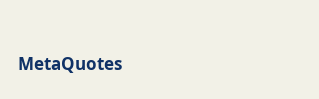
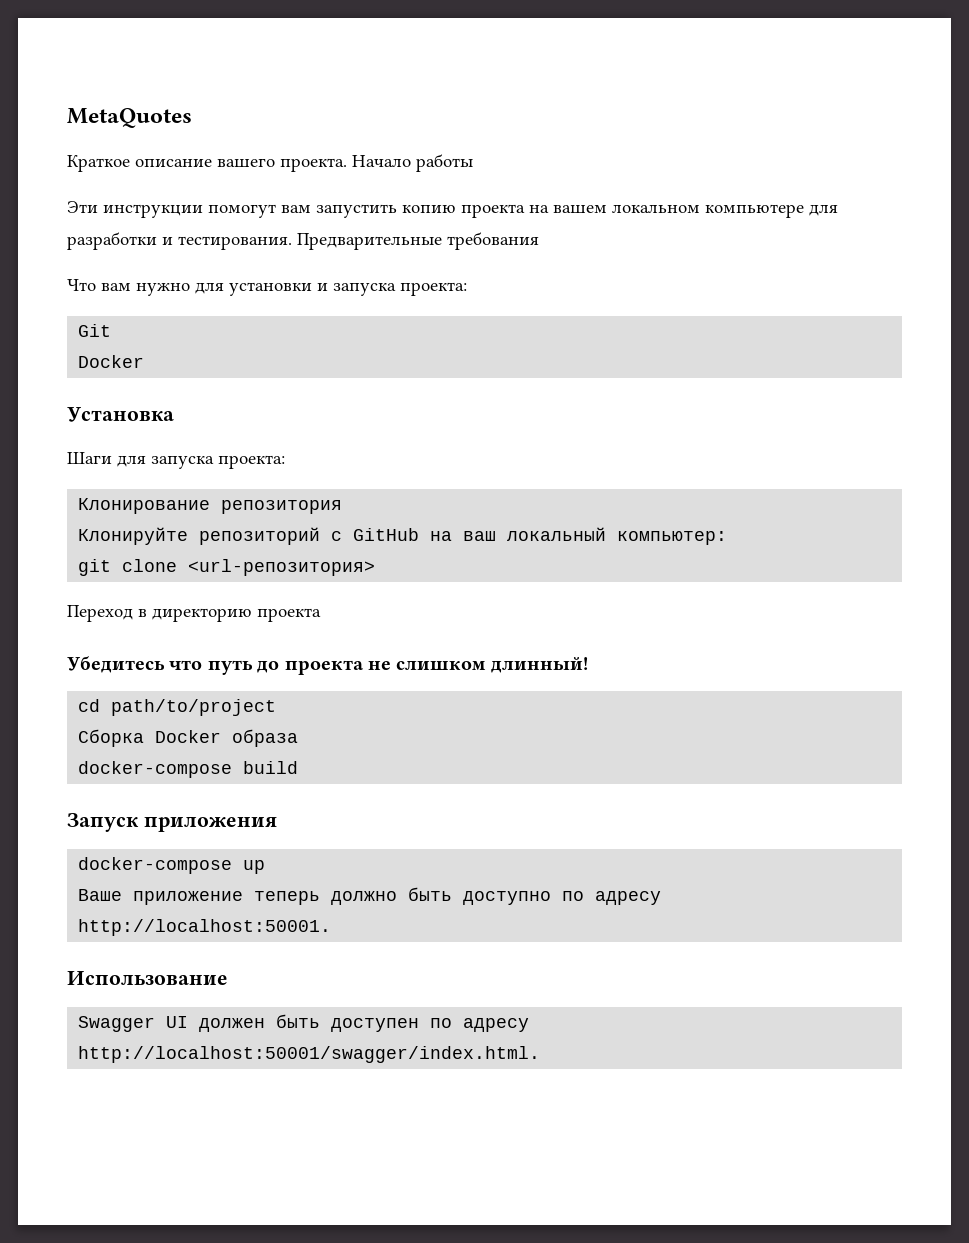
+ Краткое описание вашего проекта. Начало работы
+ Эти инструкции помогут вам запустить копию проекта на вашем локальном компьютере для разработки и тестирования. Предварительные требования
+ Что вам нужно для установки и запуска проекта:
+ Git
+ Docker
+ Установка
+ Шаги для запуска проекта:
+ Клонирование репозитория
+ Клонируйте репозиторий с GitHub на ваш локальный компьютер:
+ git clone <url-репозитория>
+ Переход в директорию проекта
+ Убедитесь что путь до проекта не слишком длинный!
+ cd path/to/project
+ Сборка Docker образа
+ docker-compose build
+ Запуск приложения
+ docker-compose up
+ Ваше приложение теперь должно быть доступно по адресу http://localhost:50001.
+ Использование
+ Swagger UI должен быть доступен по адресу http://localhost:50001/swagger/index.html.

